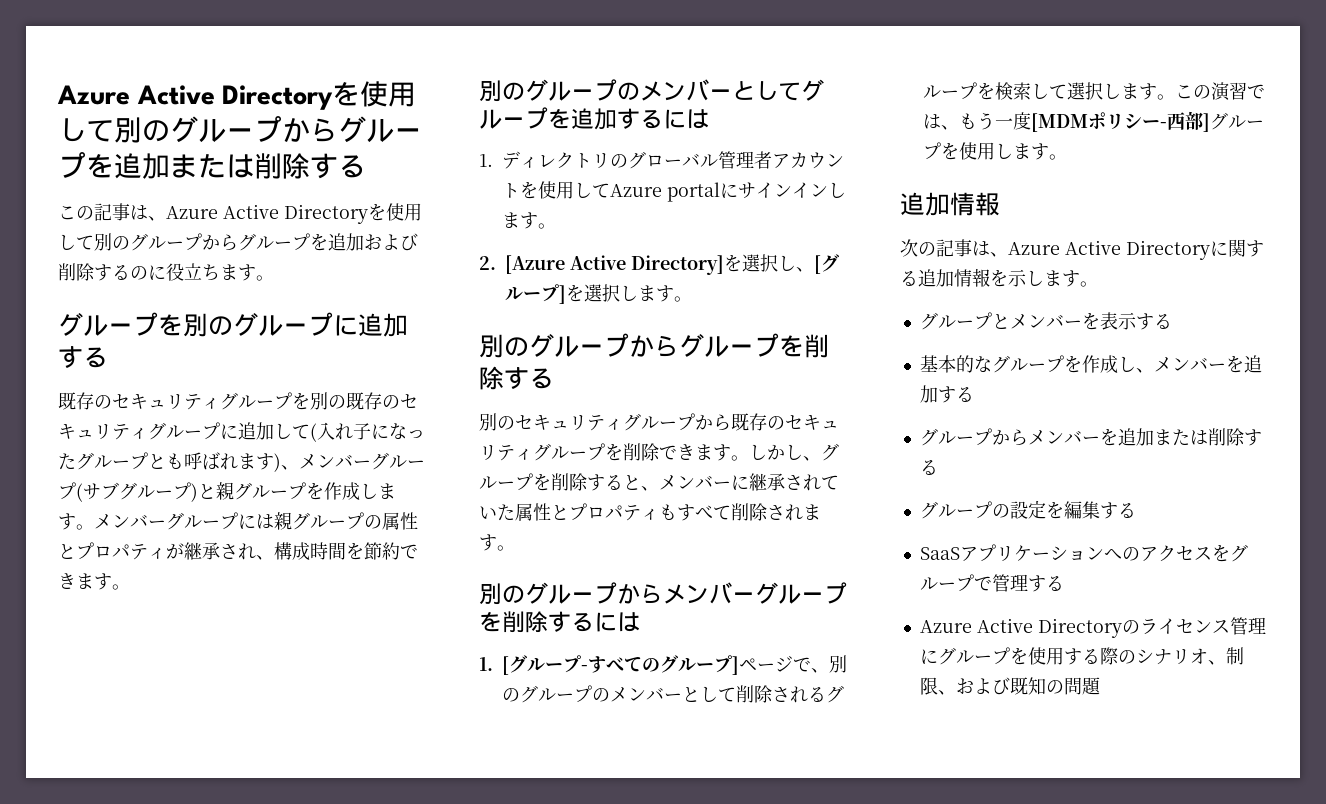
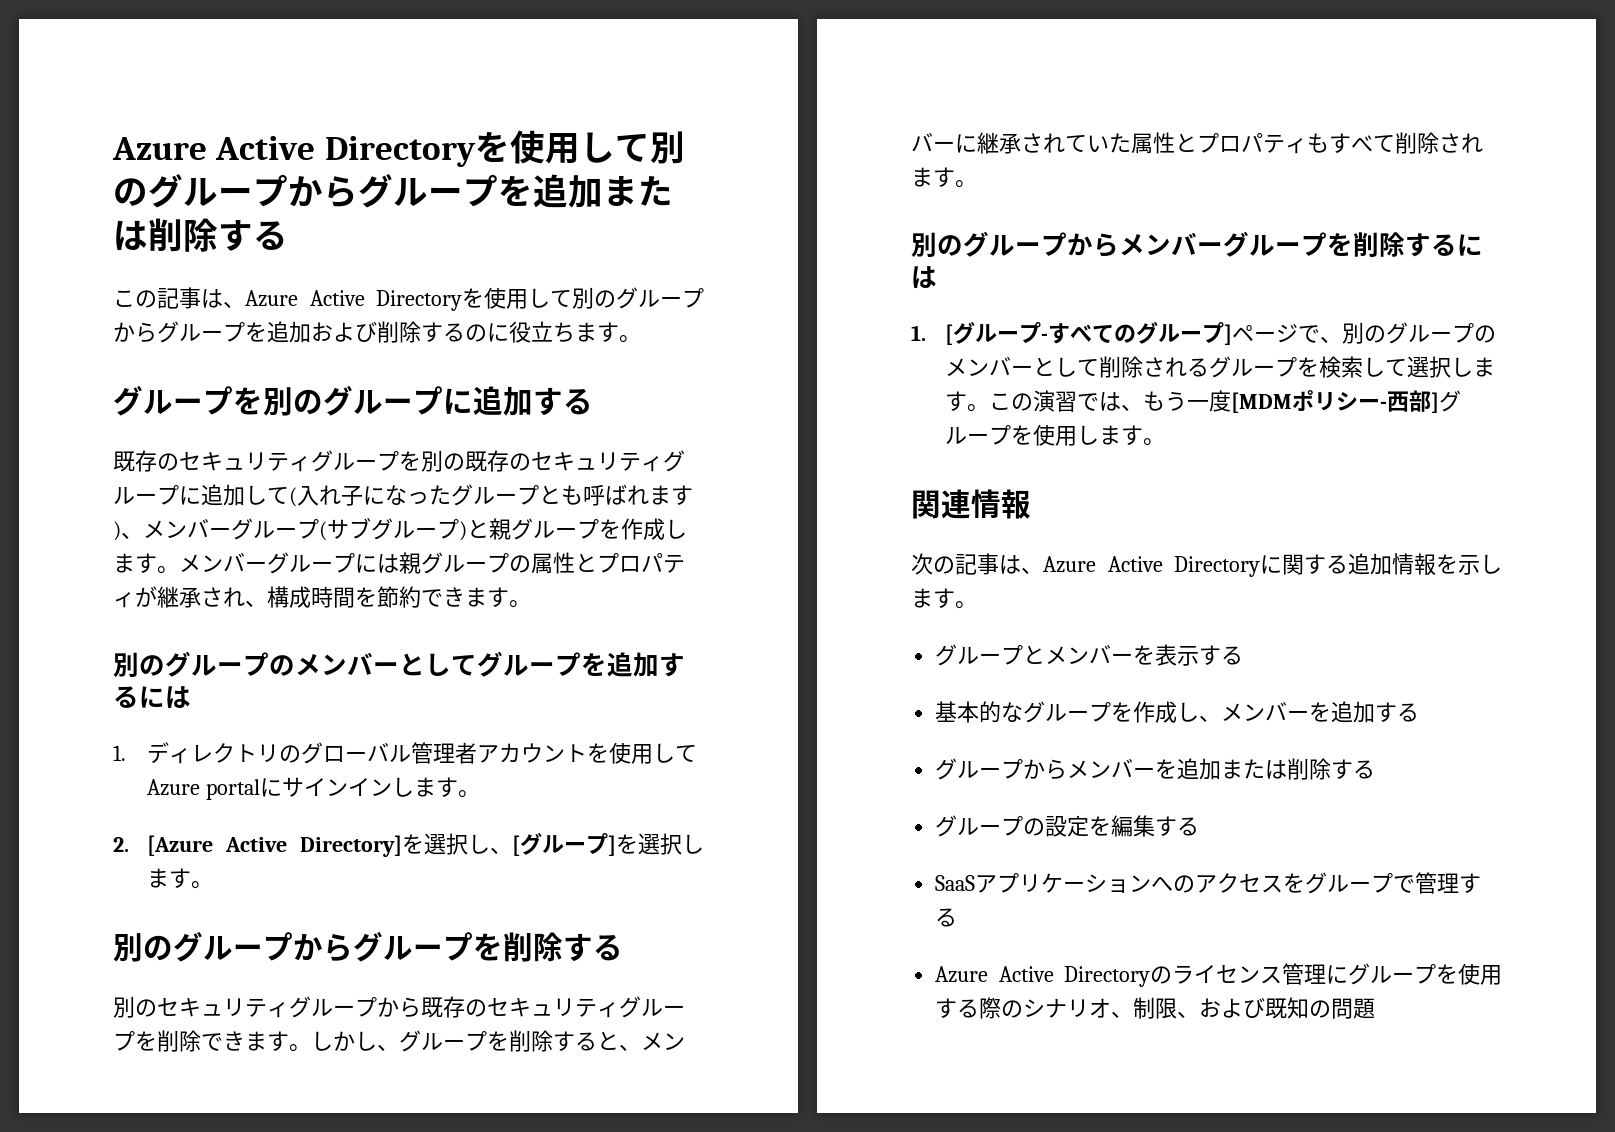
  この演習では、もう一度[MDMポリシー-西部]グループを使用します。
- 追加情報
+ 関連情報

